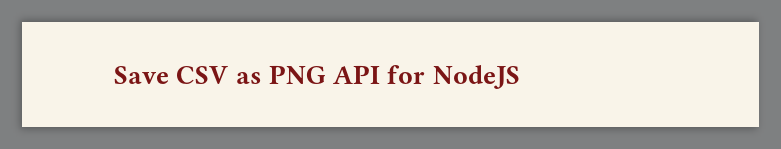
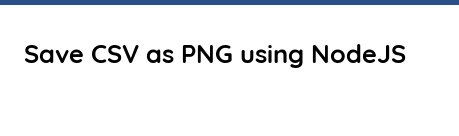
- Save CSV as PNG API for NodeJS
+ Save CSV as PNG using NodeJS

